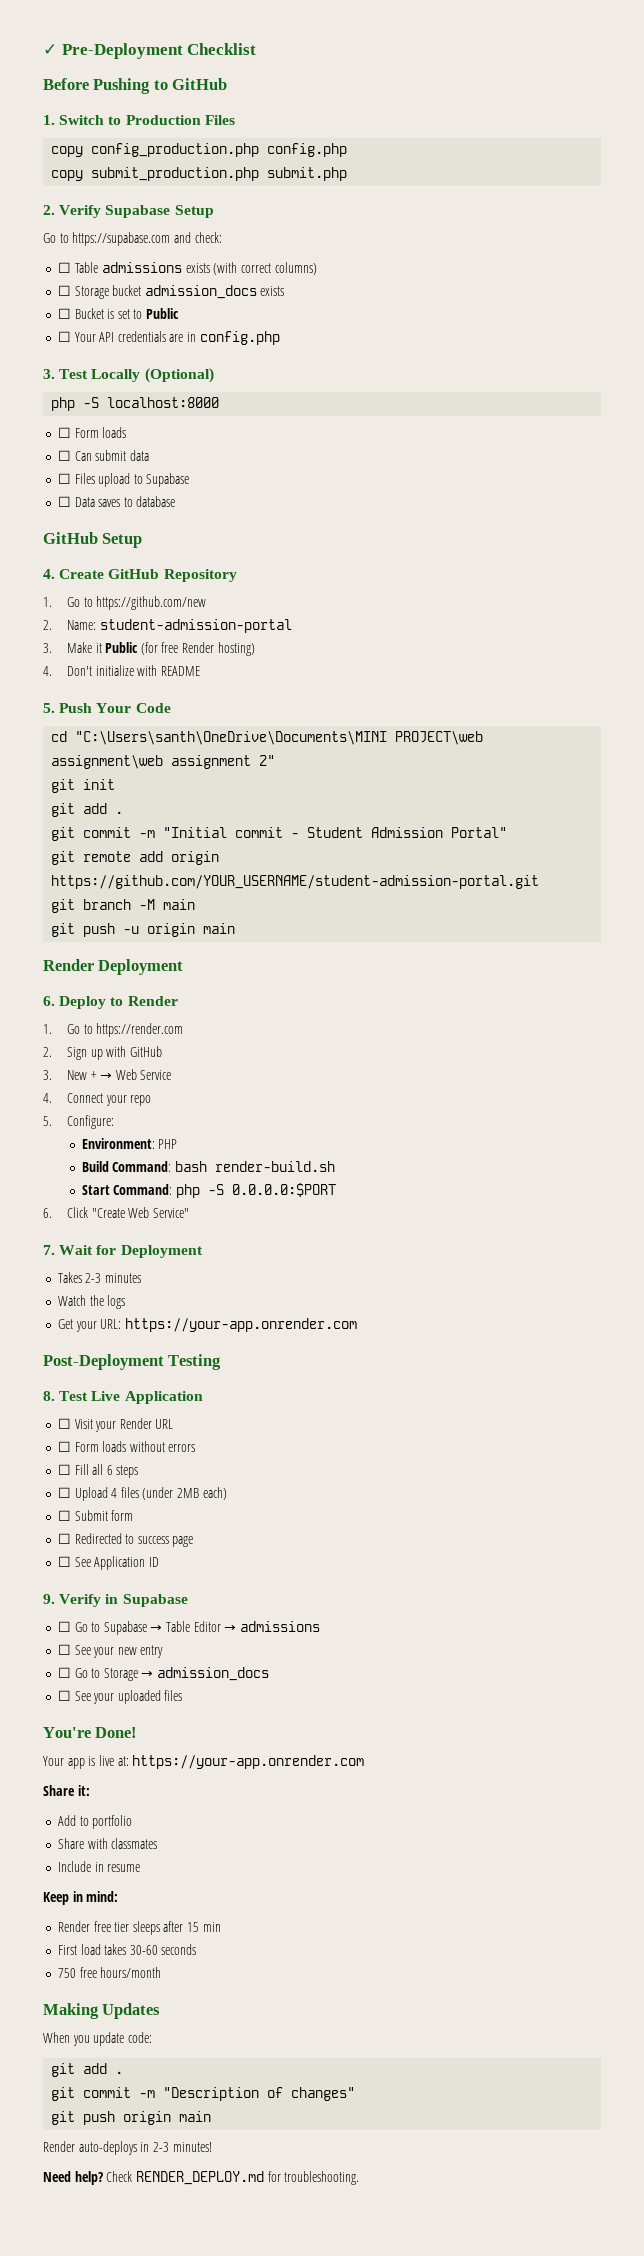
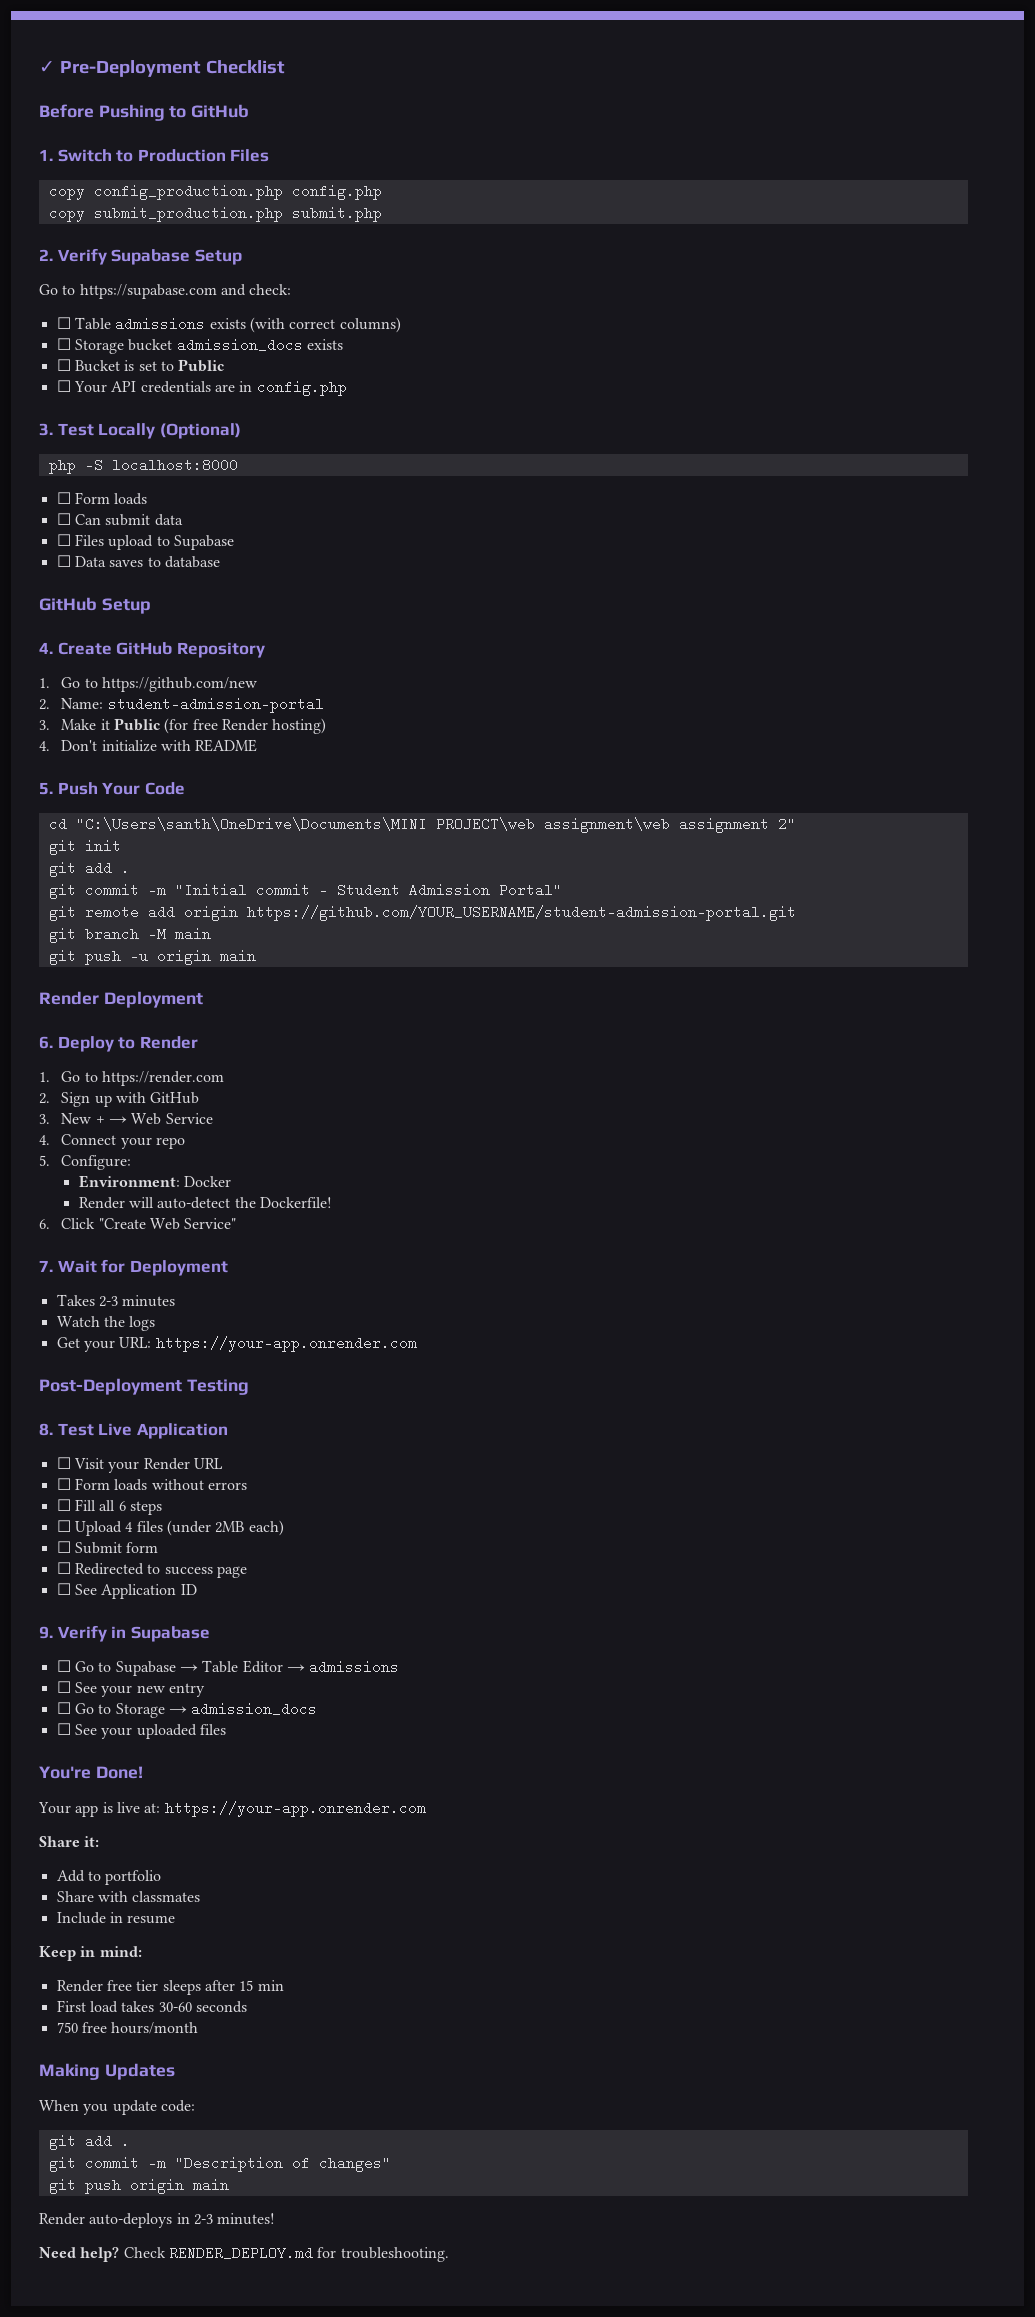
- Environment: PHP
- Build Command: bash render-build.sh
- Start Command: php -S 0.0.0.0:$PORT
+ Environment: Docker
+ Render will auto-detect the Dockerfile!

